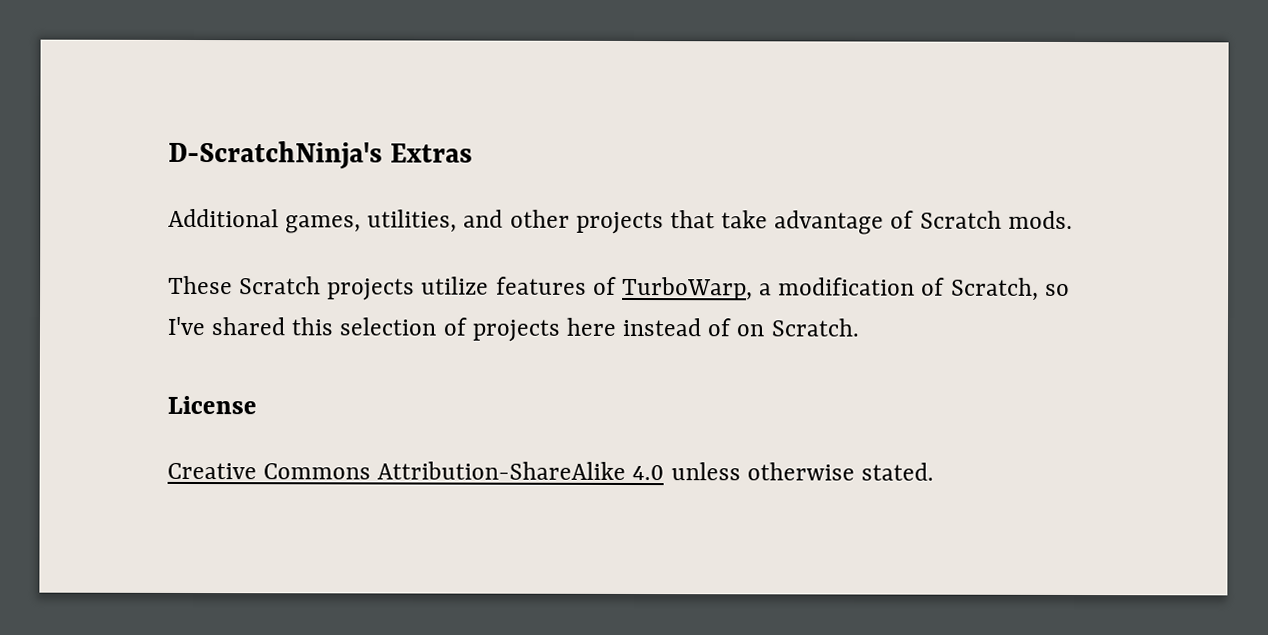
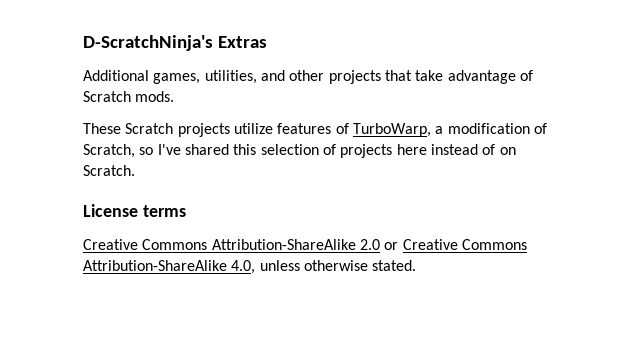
- License
- Creative Commons Attribution-ShareAlike 4.0 unless otherwise stated.
+ License terms
+ Creative Commons Attribution-ShareAlike 2.0 or Creative Commons Attribution-ShareAlike 4.0, unless otherwise stated.

